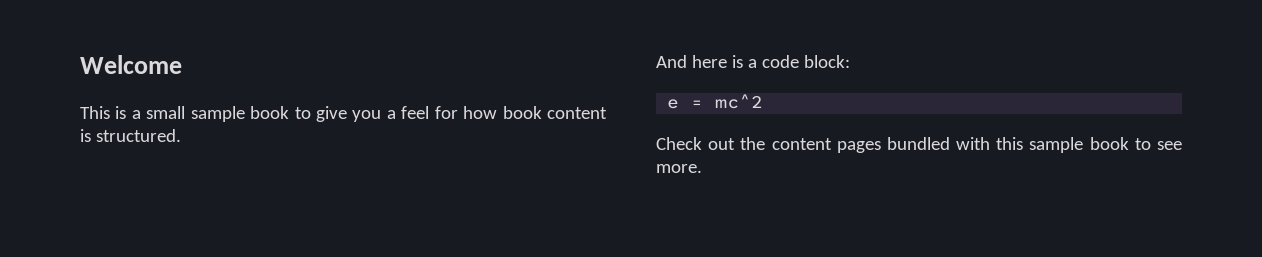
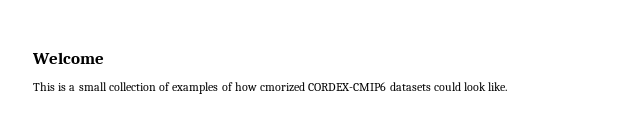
- This is a small sample book to give you a feel for how book content is structured.
- And here is a code block:
- e = mc^2
- Check out the content pages bundled with this sample book to see more.
+ This is a small collection of examples of how cmorized CORDEX-CMIP6 datasets could look like.

